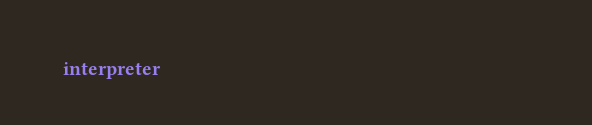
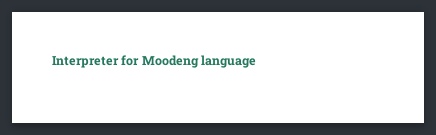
- interpreter
+ Interpreter for Moodeng language

